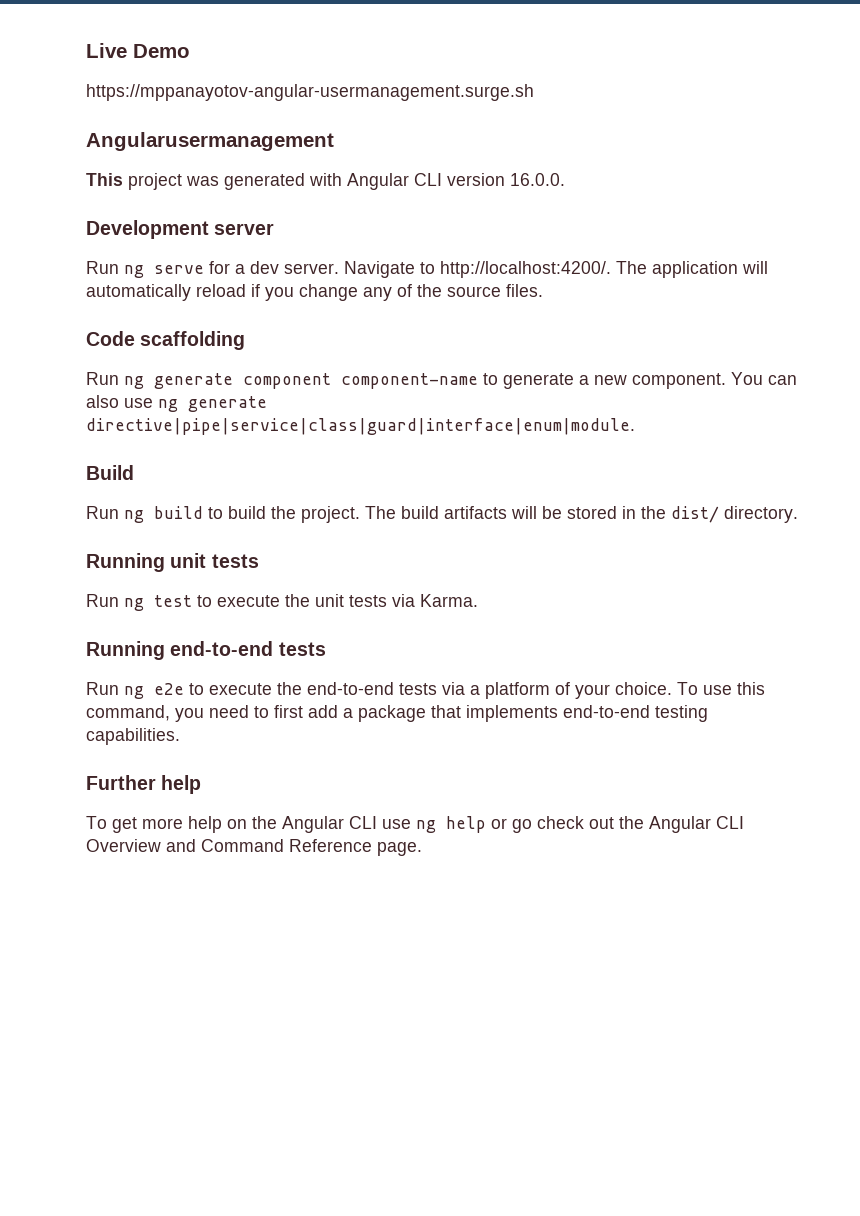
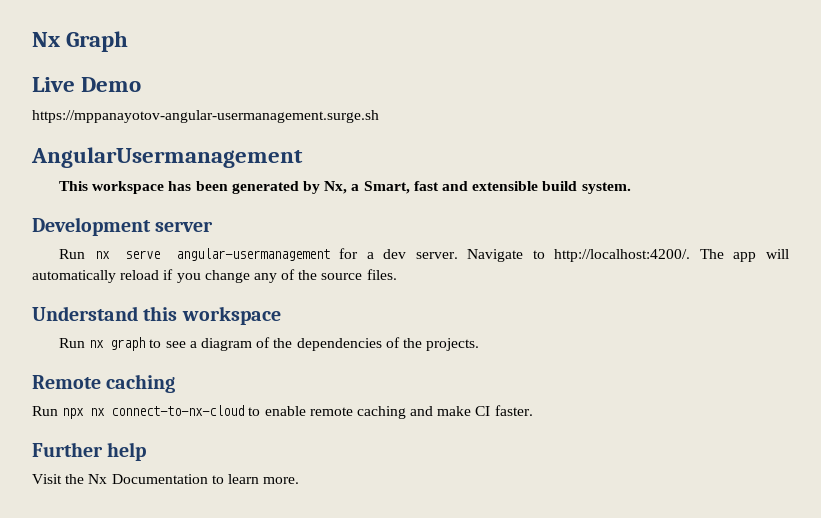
+ Nx Graph
- Angularusermanagement
+ AngularUsermanagement
- This project was generated with Angular CLI version 16.0.0.
+ This workspace has been generated by Nx, a Smart, fast and extensible build system.
- Run ng serve for a dev server.
+ Run nx serve angular-usermanagement for a dev server.
- The application will automatically reload if you change any of the source files.
+ The app will automatically reload if you change any of the source files.
- Code scaffolding
- Run ng generate component component-name to generate a new component. You can also use ng generate directive|pipe|service|class|guard|interface|enum|module.
- Build
- Run ng build to build the project. The build artifacts will be stored in the dist/ directory.
- Running unit tests
- Run ng test to execute the unit tests via Karma.
- Running end-to-end tests
- Run ng e2e to execute the end-to-end tests via a platform of your choice. To use this command, you need to first add a package that implements end-to-end testing capabilities.
+ Understand this workspace
+ Run nx graph to see a diagram of the dependencies of the projects.
+ Remote caching
+ Run npx nx connect-to-nx-cloud to enable remote caching and make CI faster.
  Further help
- To get more help on the Angular CLI use ng help or go check out the Angular CLI Overview and Command Reference page.
+ Visit the Nx Documentation to learn more.

